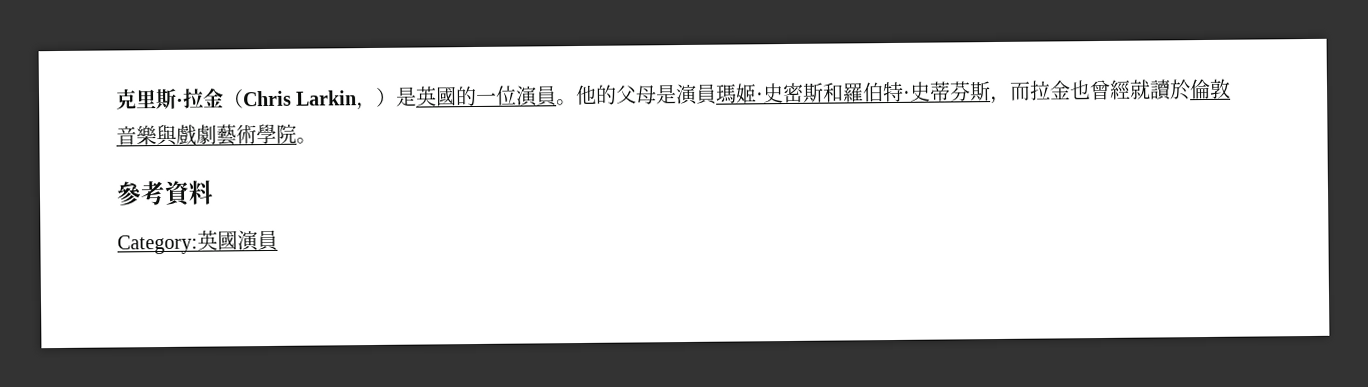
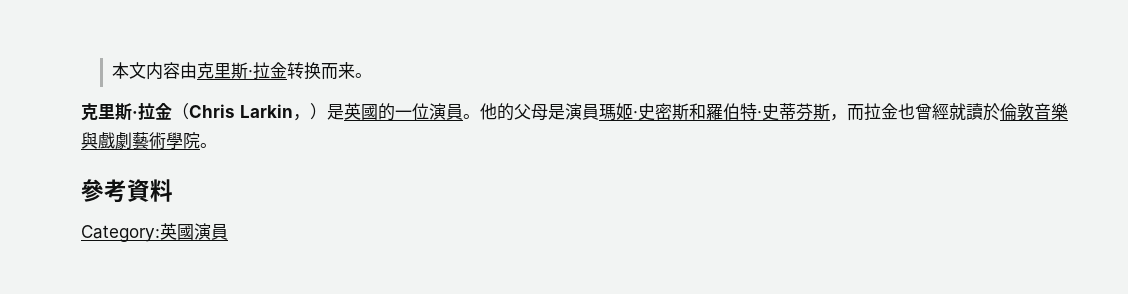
+ 本文内容由克里斯·拉金转换而来。

